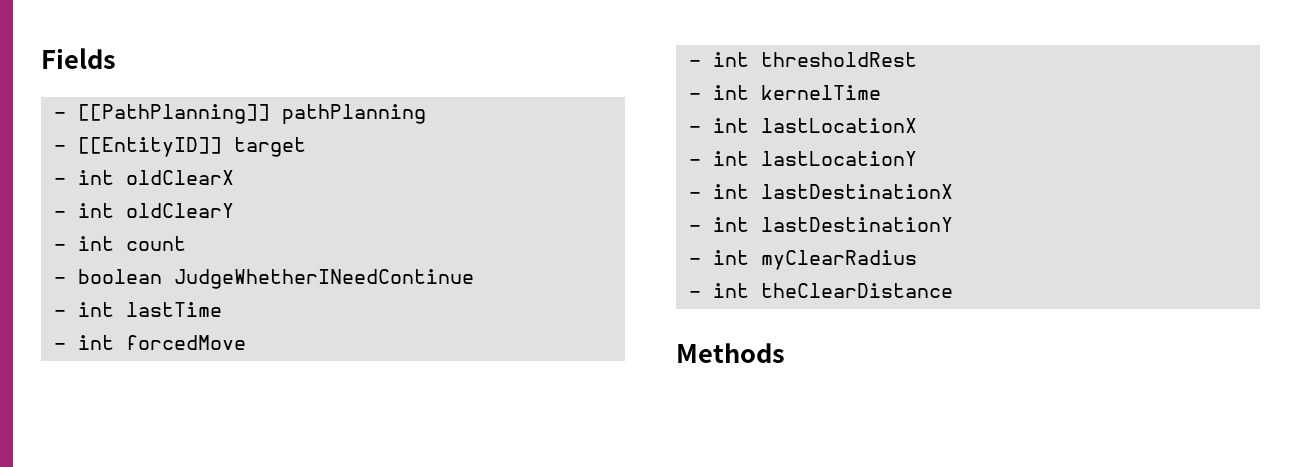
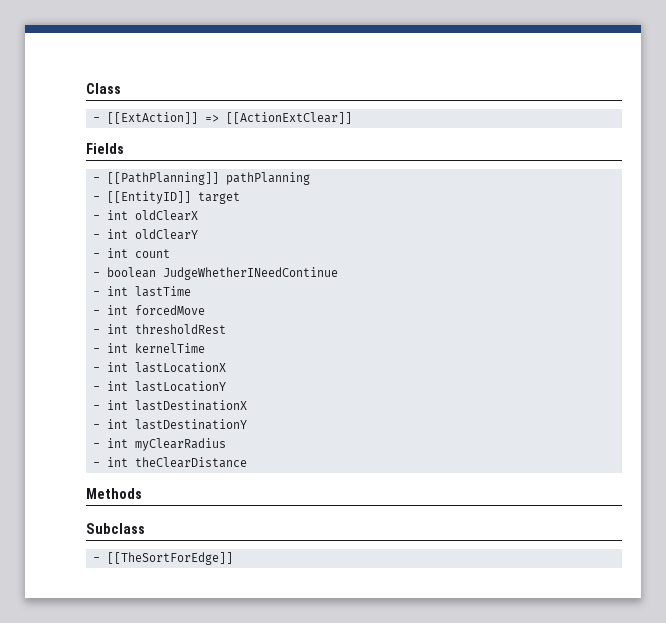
+ Class
+ - [[ExtAction]] => [[ActionExtClear]]
+ Subclass
+ - [[TheSortForEdge]]

